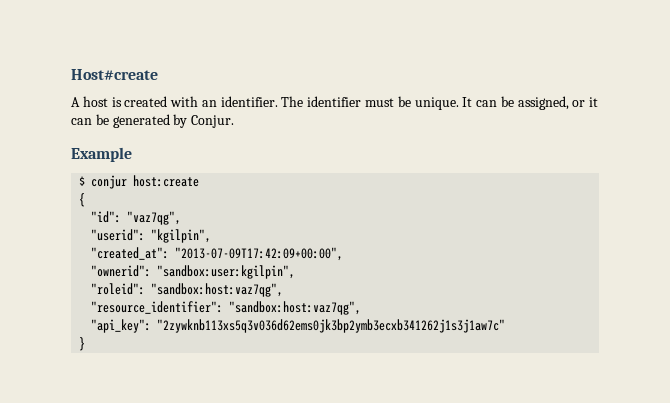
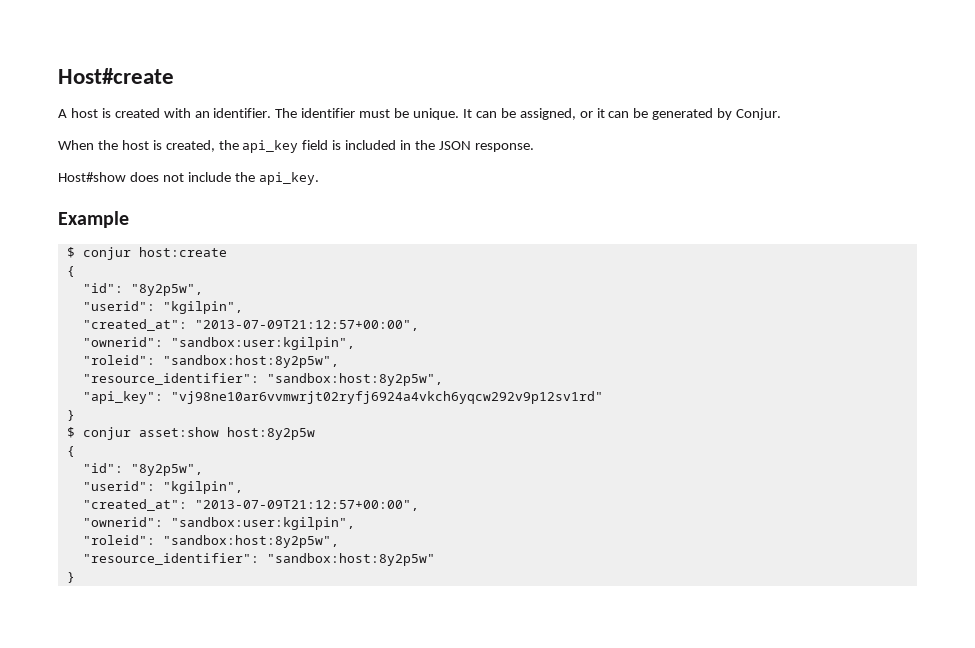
+ When the host is created, the api_key field is included in the JSON response.
+ Host#show does not include the api_key.
  $ conjur host:create
  {
- "id": "vaz7qg",
+ "id": "8y2p5w",
  "userid": "kgilpin",
- "created_at": "2013-07-09T17:42:09+00:00",
+ "created_at": "2013-07-09T21:12:57+00:00",
  "ownerid": "sandbox:user:kgilpin",
- "roleid": "sandbox:host:vaz7qg",
- "resource_identifier": "sandbox:host:vaz7qg",
+ "roleid": "sandbox:host:8y2p5w",
+ "resource_identifier": "sandbox:host:8y2p5w",
- "api_key": "2zywknb113xs5q3v036d62ems0jk3bp2ymb3ecxb341262j1s3j1aw7c"
+ "api_key": "vj98ne10ar6vvmwrjt02ryfj6924a4vkch6yqcw292v9p12sv1rd"
+ }
+ $ conjur asset:show host:8y2p5w
+ {
+ "id": "8y2p5w",
+ "userid": "kgilpin",
+ "created_at": "2013-07-09T21:12:57+00:00",
+ "ownerid": "sandbox:user:kgilpin",
+ "roleid": "sandbox:host:8y2p5w",
+ "resource_identifier": "sandbox:host:8y2p5w"

